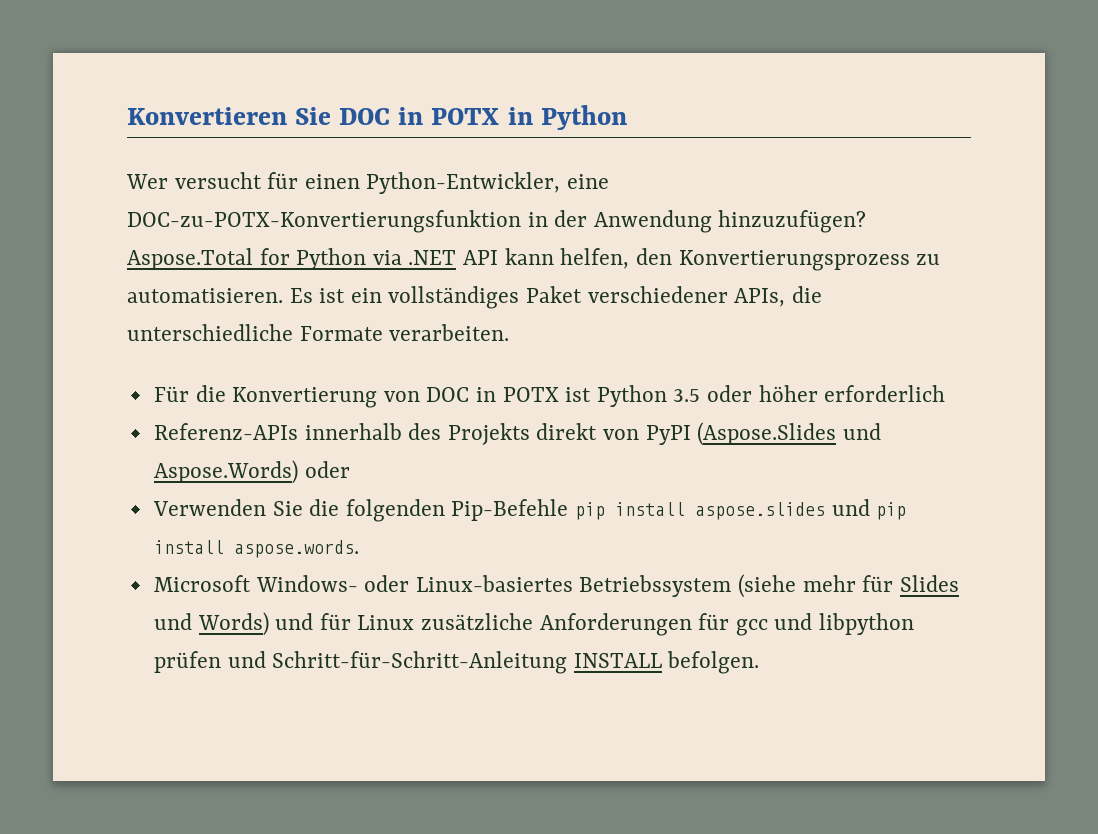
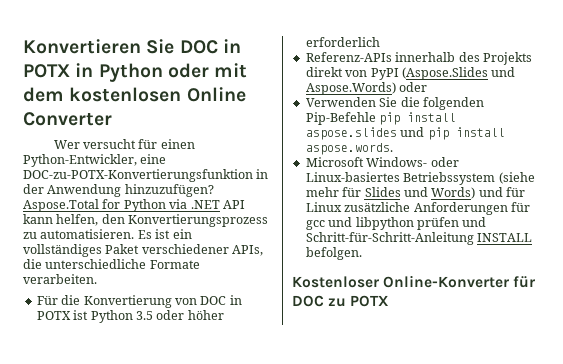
- Konvertieren Sie DOC in POTX in Python
+ Konvertieren Sie DOC in POTX in Python oder mit dem kostenlosen Online Converter
+ Kostenloser Online-Konverter für DOC zu POTX

